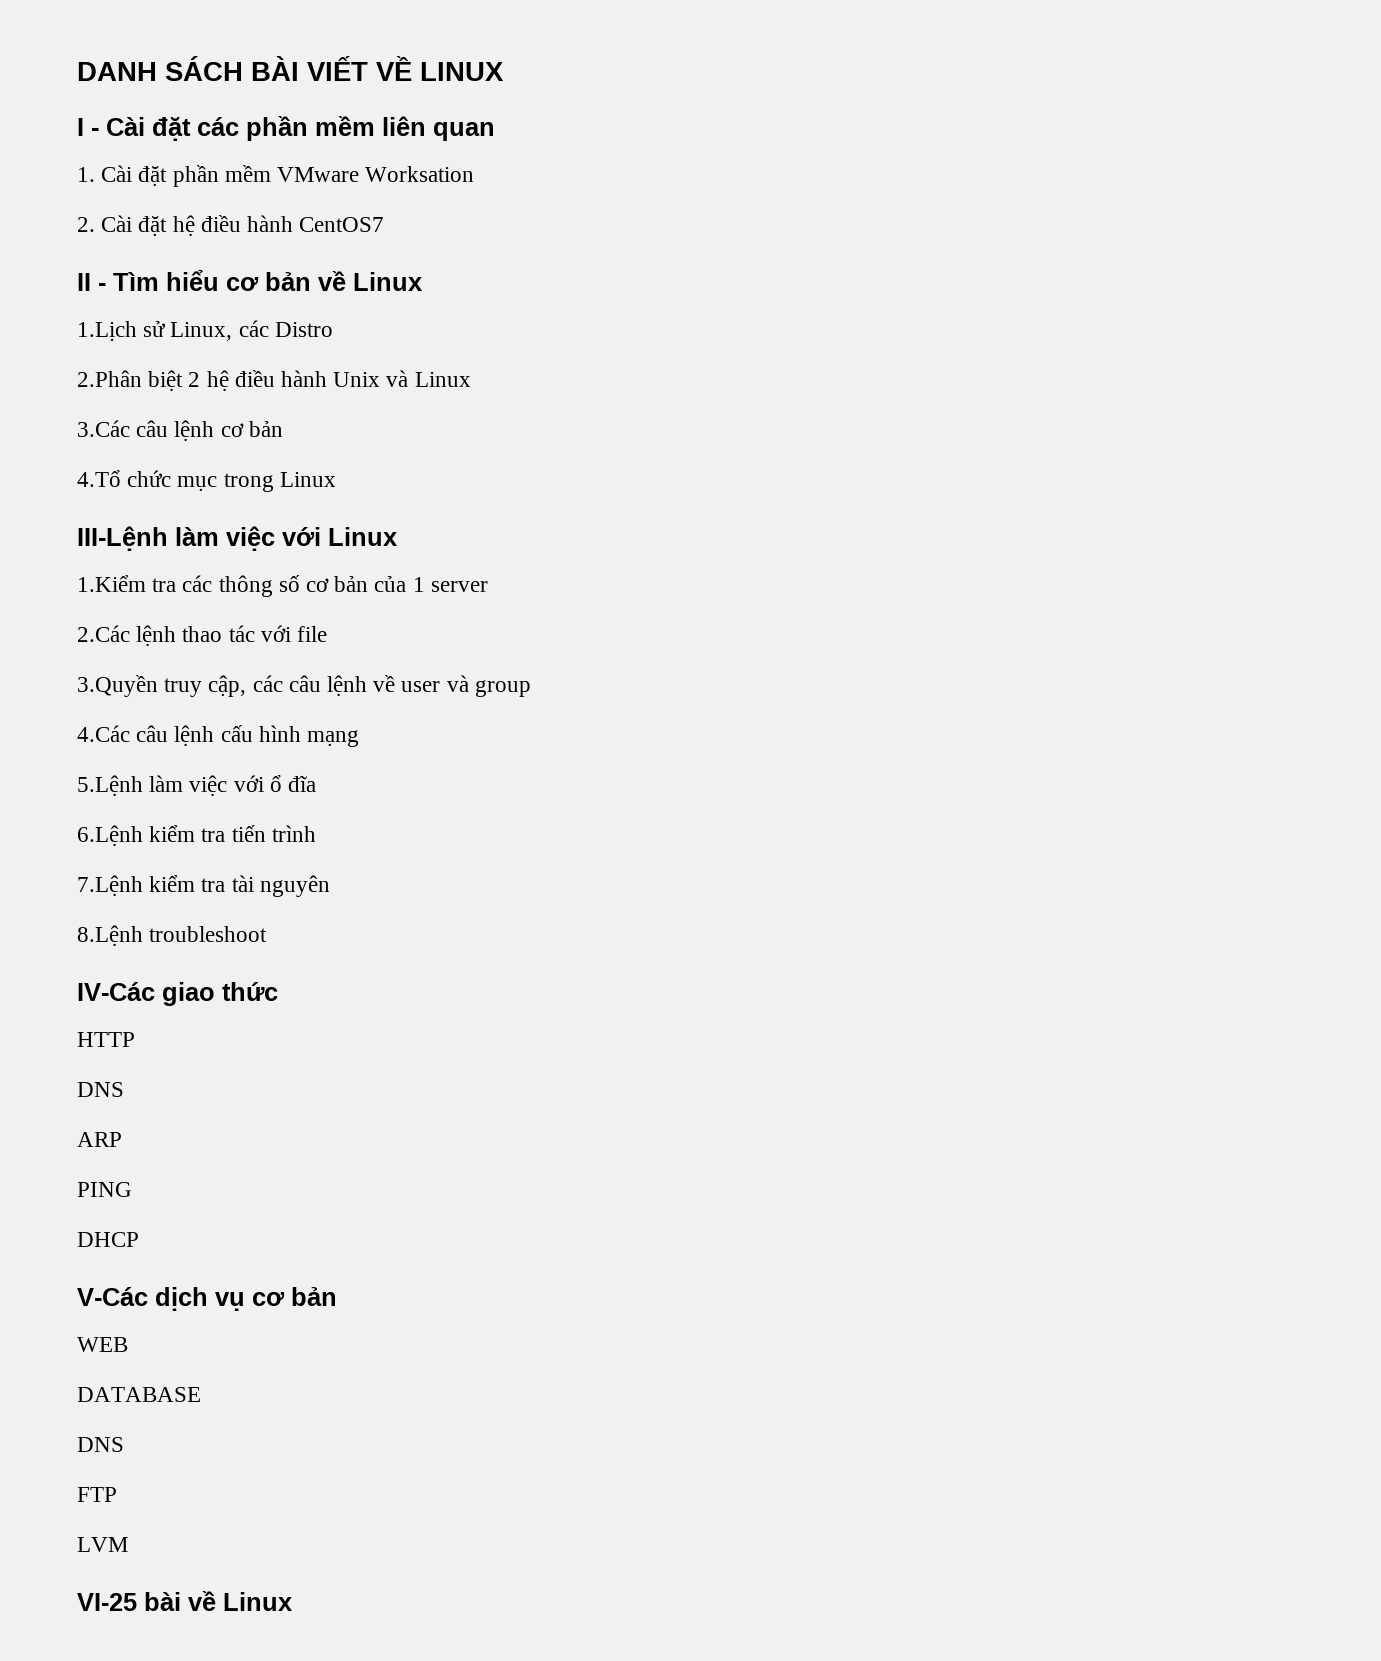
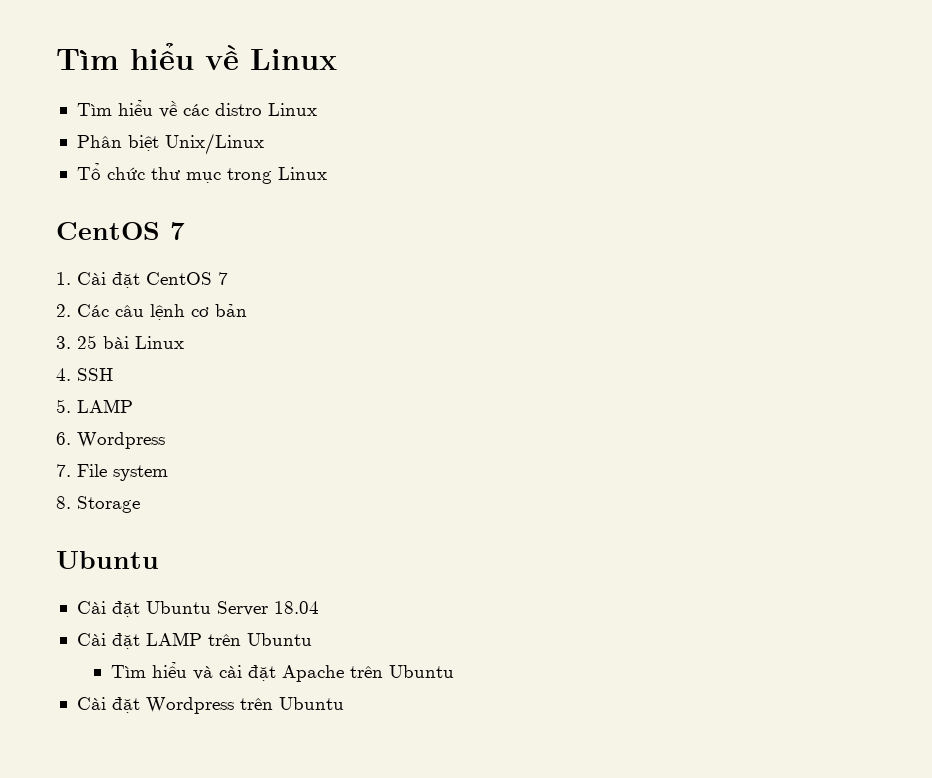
- DANH SÁCH BÀI VIẾT VỀ LINUX
- I - Cài đặt các phần mềm liên quan
- 1. Cài đặt phần mềm VMware Worksation
- 2. Cài đặt hệ điều hành CentOS7
- II - Tìm hiểu cơ bản về Linux
- 1.Lịch sử Linux, các Distro
- 2.Phân biệt 2 hệ điều hành Unix và Linux
- 3.Các câu lệnh cơ bản
- 4.Tổ chức mục trong Linux
- III-Lệnh làm việc với Linux
- 1.Kiểm tra các thông số cơ bản của 1 server
- 2.Các lệnh thao tác với file
- 3.Quyền truy cập, các câu lệnh về user và group
- 4.Các câu lệnh cấu hình mạng
- 5.Lệnh làm việc với ổ đĩa
- 6.Lệnh kiểm tra tiến trình
- 7.Lệnh kiểm tra tài nguyên
- 8.Lệnh troubleshoot
- IV-Các giao thức
- HTTP
- DNS
- ARP
- PING
- DHCP
- V-Các dịch vụ cơ bản
- WEB
- DATABASE
- DNS
- FTP
- LVM
- VI-25 bài về Linux
+ Tìm hiểu về Linux
+ Tìm hiểu về các distro Linux
+ Phân biệt Unix/Linux
+ Tổ chức thư mục trong Linux
+ CentOS 7
+ 1. Cài đặt CentOS 7
+ 2. Các câu lệnh cơ bản
+ 3. 25 bài Linux
+ 4. SSH
+ 5. LAMP
+ 6. Wordpress
+ 7. File system
+ 8. Storage
+ Ubuntu
+ Cài đặt Ubuntu Server 18.04
+ Cài đặt LAMP trên Ubuntu
+ Tìm hiểu và cài đặt Apache trên Ubuntu
+ Cài đặt Wordpress trên Ubuntu

